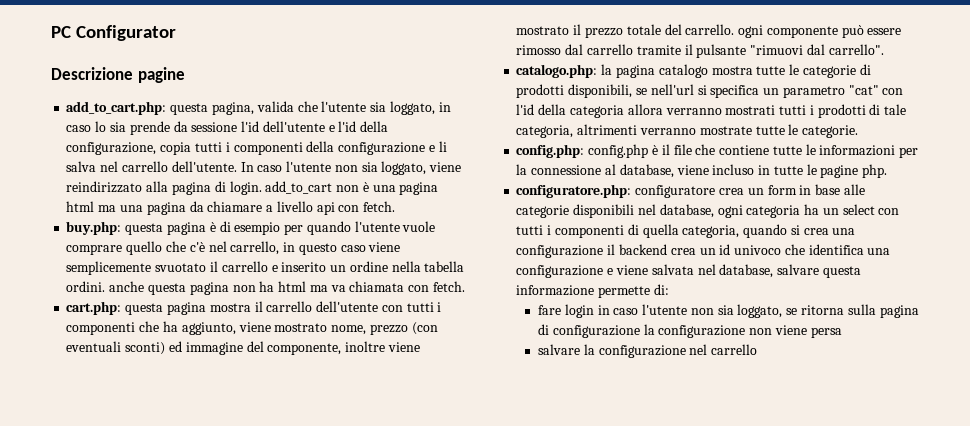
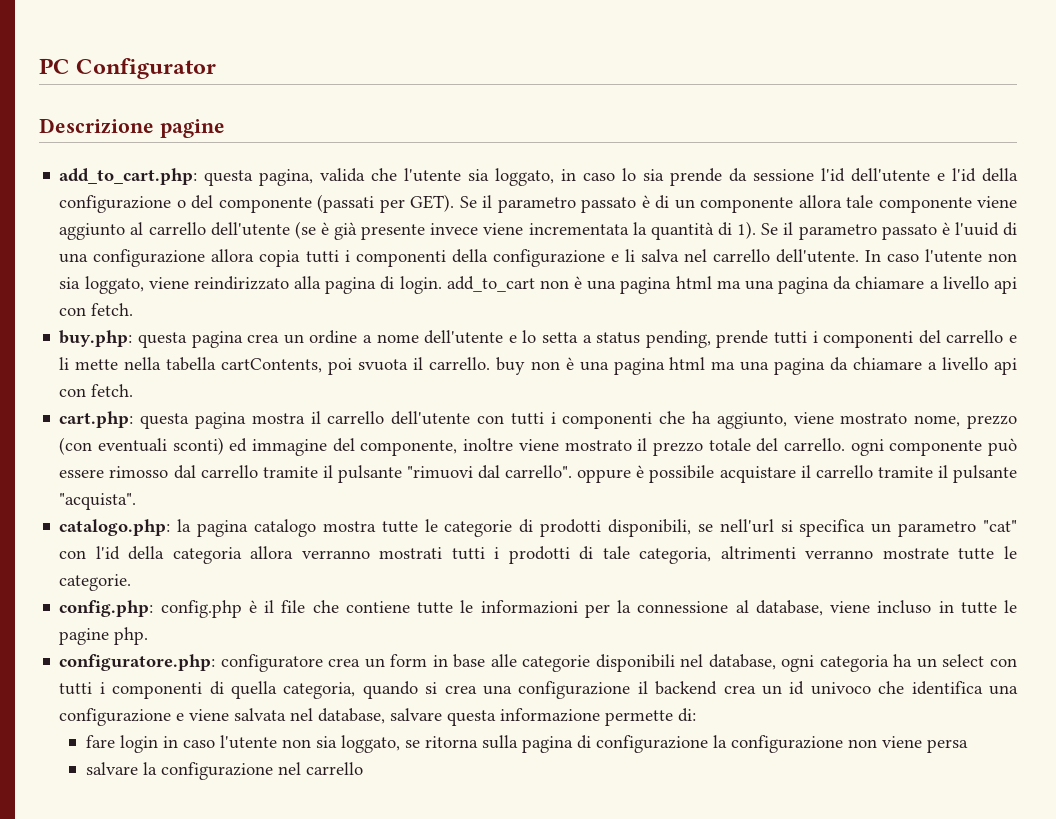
- add_to_cart.php: questa pagina, valida che l'utente sia loggato, in caso lo sia prende da sessione l'id dell'utente e l'id della configurazione, copia tutti i componenti della configurazione e li salva nel carrello dell'utente.
+ add_to_cart.php: questa pagina, valida che l'utente sia loggato, in caso lo sia prende da sessione l'id dell'utente e l'id della configurazione o del componente (passati per GET). Se il parametro passato è di un componente allora tale componente viene aggiunto al carrello dell'utente (se è già presente invece viene incrementata la quantità di 1). Se il parametro passato è l'uuid di una configurazione allora copia tutti i componenti della configurazione e li salva nel carrello dell'utente.
- buy.php: questa pagina è di esempio per quando l'utente vuole comprare quello che c'è nel carrello, in questo caso viene semplicemente svuotato il carrello e inserito un ordine nella tabella ordini. anche questa pagina non ha html ma va chiamata con fetch.
+ buy.php: questa pagina crea un ordine a nome dell'utente e lo setta a status pending, prende tutti i componenti del carrello e li mette nella tabella cartContents, poi svuota il carrello. buy non è una pagina html ma una pagina da chiamare a livello api con fetch.
- cart.php: questa pagina mostra il carrello dell'utente con tutti i componenti che ha aggiunto, viene mostrato nome, prezzo (con eventuali sconti) ed immagine del componente, inoltre viene mostrato il prezzo totale del carrello. ogni componente può essere rimosso dal carrello tramite il pulsante "rimuovi dal carrello".
+ cart.php: questa pagina mostra il carrello dell'utente con tutti i componenti che ha aggiunto, viene mostrato nome, prezzo (con eventuali sconti) ed immagine del componente, inoltre viene mostrato il prezzo totale del carrello. ogni componente può essere rimosso dal carrello tramite il pulsante "rimuovi dal carrello". oppure è possibile acquistare il carrello tramite il pulsante "acquista".

